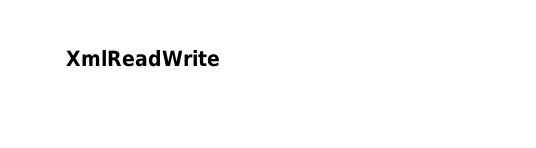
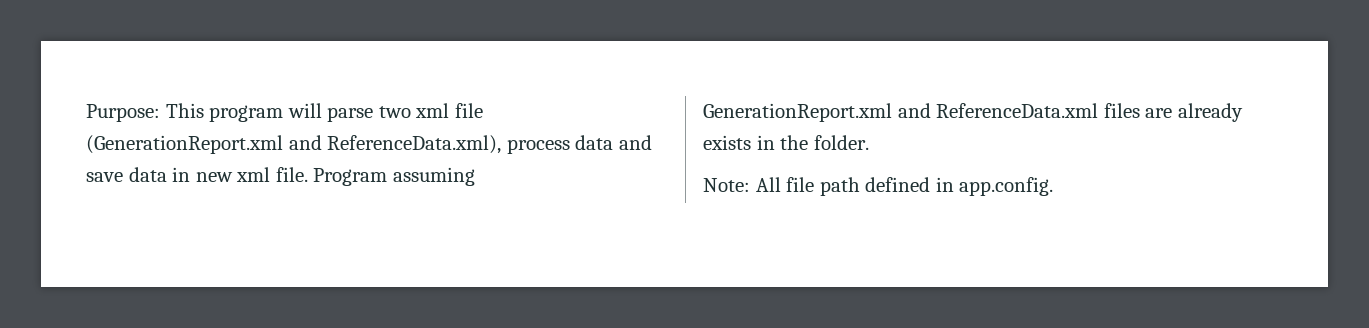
- XmlReadWrite
+ Purpose: This program will parse two xml file (GenerationReport.xml and ReferenceData.xml), process data and save data in new xml file. Program assuming GenerationReport.xml and ReferenceData.xml files are already exists in the folder.
+ Note: All file path defined in app.config.

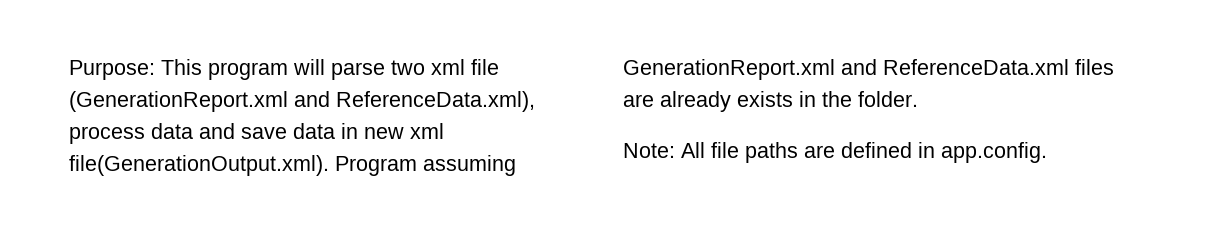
- Purpose: This program will parse two xml file (GenerationReport.xml and ReferenceData.xml), process data and save data in new xml file. Program assuming GenerationReport.xml and ReferenceData.xml files are already exists in the folder.
+ Purpose: This program will parse two xml file (GenerationReport.xml and ReferenceData.xml), process data and save data in new xml file(GenerationOutput.xml). Program assuming GenerationReport.xml and ReferenceData.xml files are already exists in the folder.
- Note: All file path defined in app.config.
+ Note: All file paths are defined in app.config.

